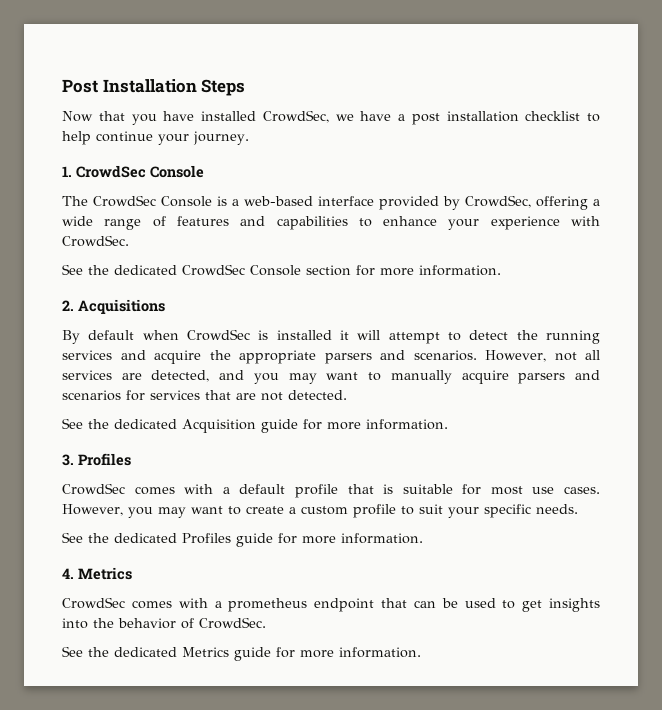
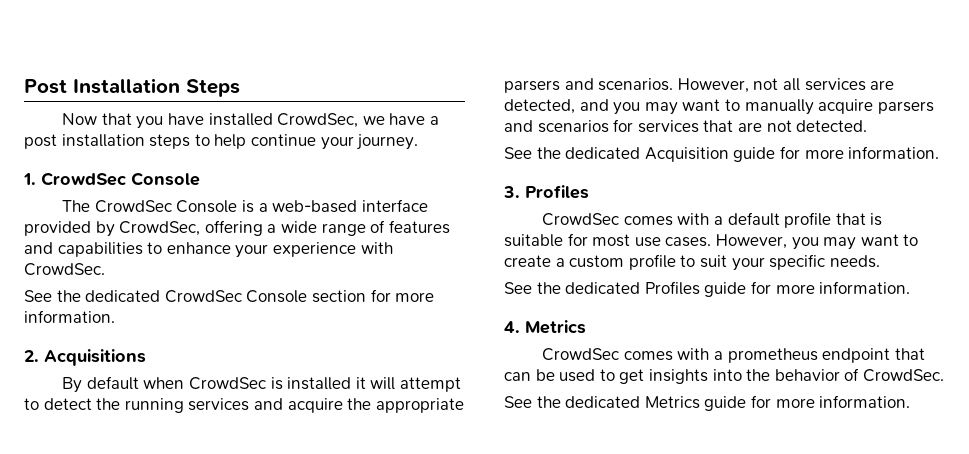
- Now that you have installed CrowdSec, we have a post installation checklist to help continue your journey.
+ Now that you have installed CrowdSec, we have a post installation steps to help continue your journey.

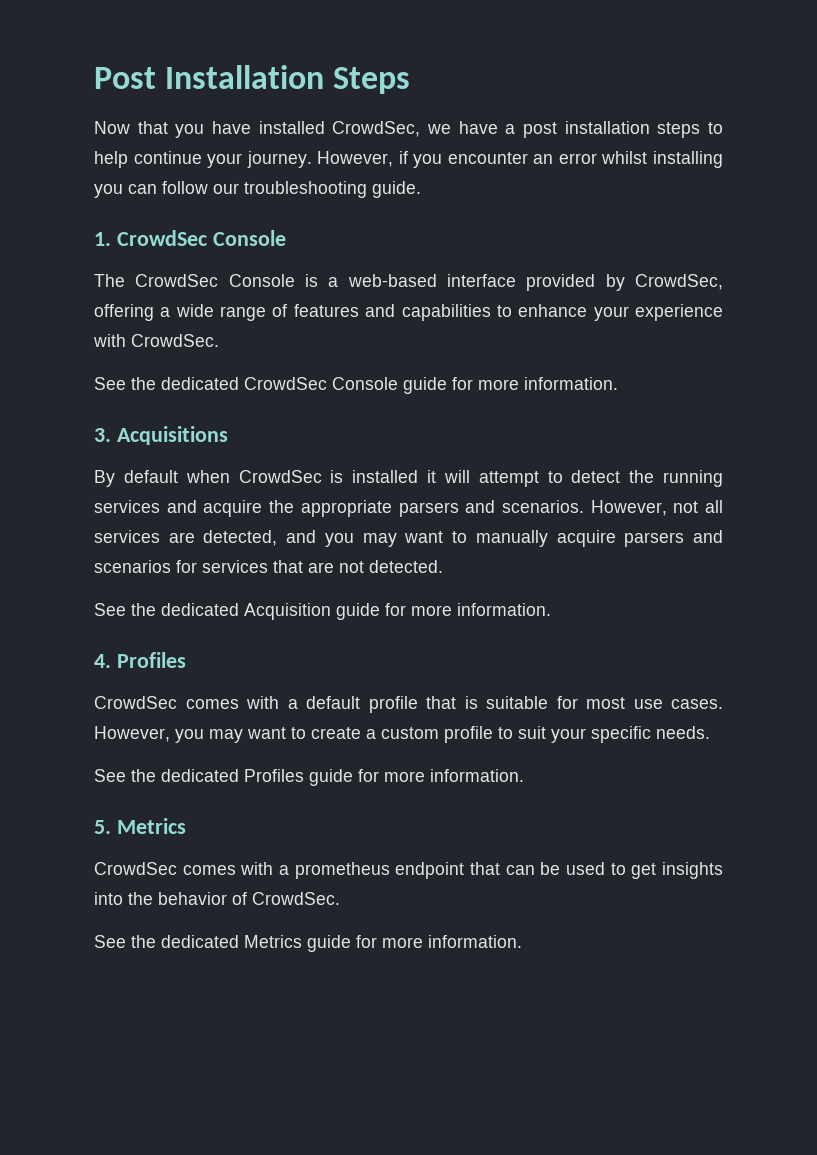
+ However, if you encounter an error whilst installing you can follow our troubleshooting guide.
- See the dedicated CrowdSec Console section for more information.
- 2. Acquisitions
+ See the dedicated CrowdSec Console guide for more information.
+ 3. Acquisitions
- 3. Profiles
+ 4. Profiles
- 4. Metrics
+ 5. Metrics

